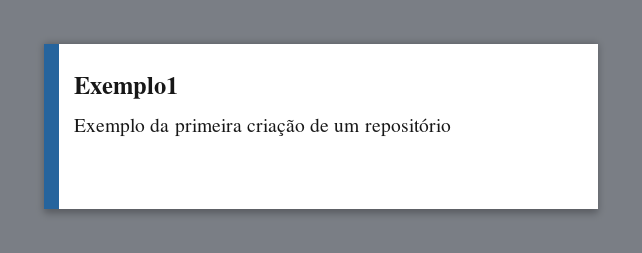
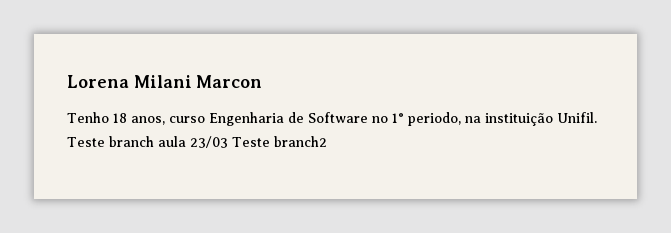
- Exemplo1
- Exemplo da primeira criação de um repositório
+ Lorena Milani Marcon
+ Tenho 18 anos, curso Engenharia de Software no 1° periodo, na instituição Unifil. Teste branch aula 23/03 Teste branch2

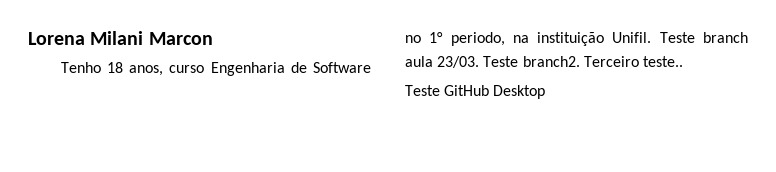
- Teste branch aula 23/03 Teste branch2
+ Teste branch aula 23/03. Teste branch2. Terceiro teste..
+ Teste GitHub Desktop

